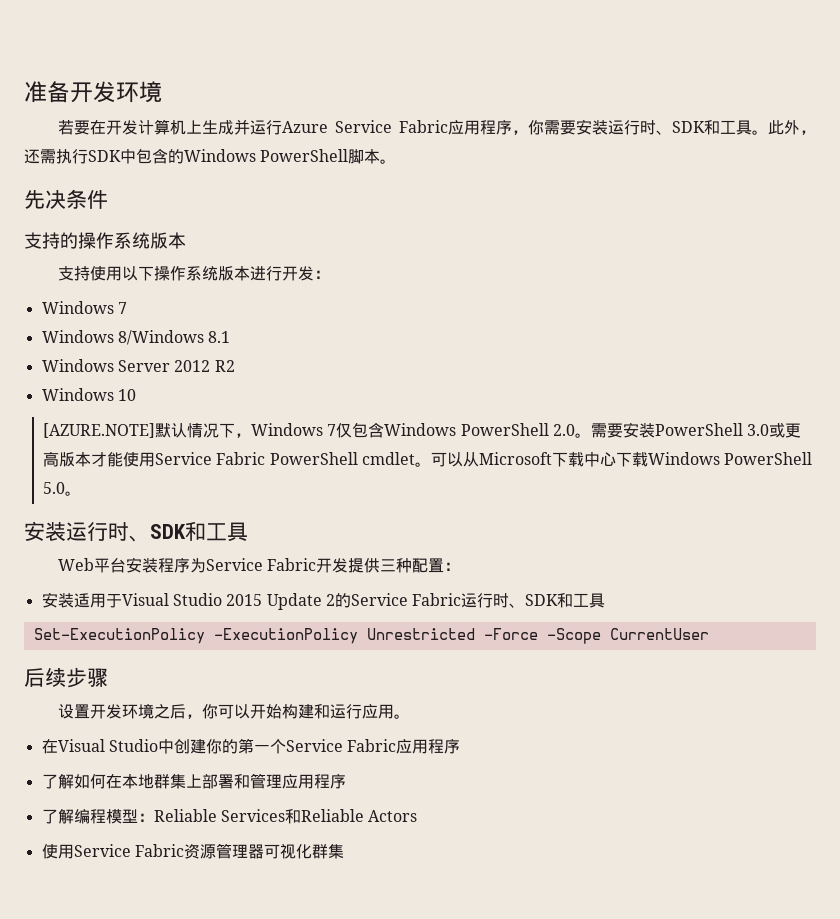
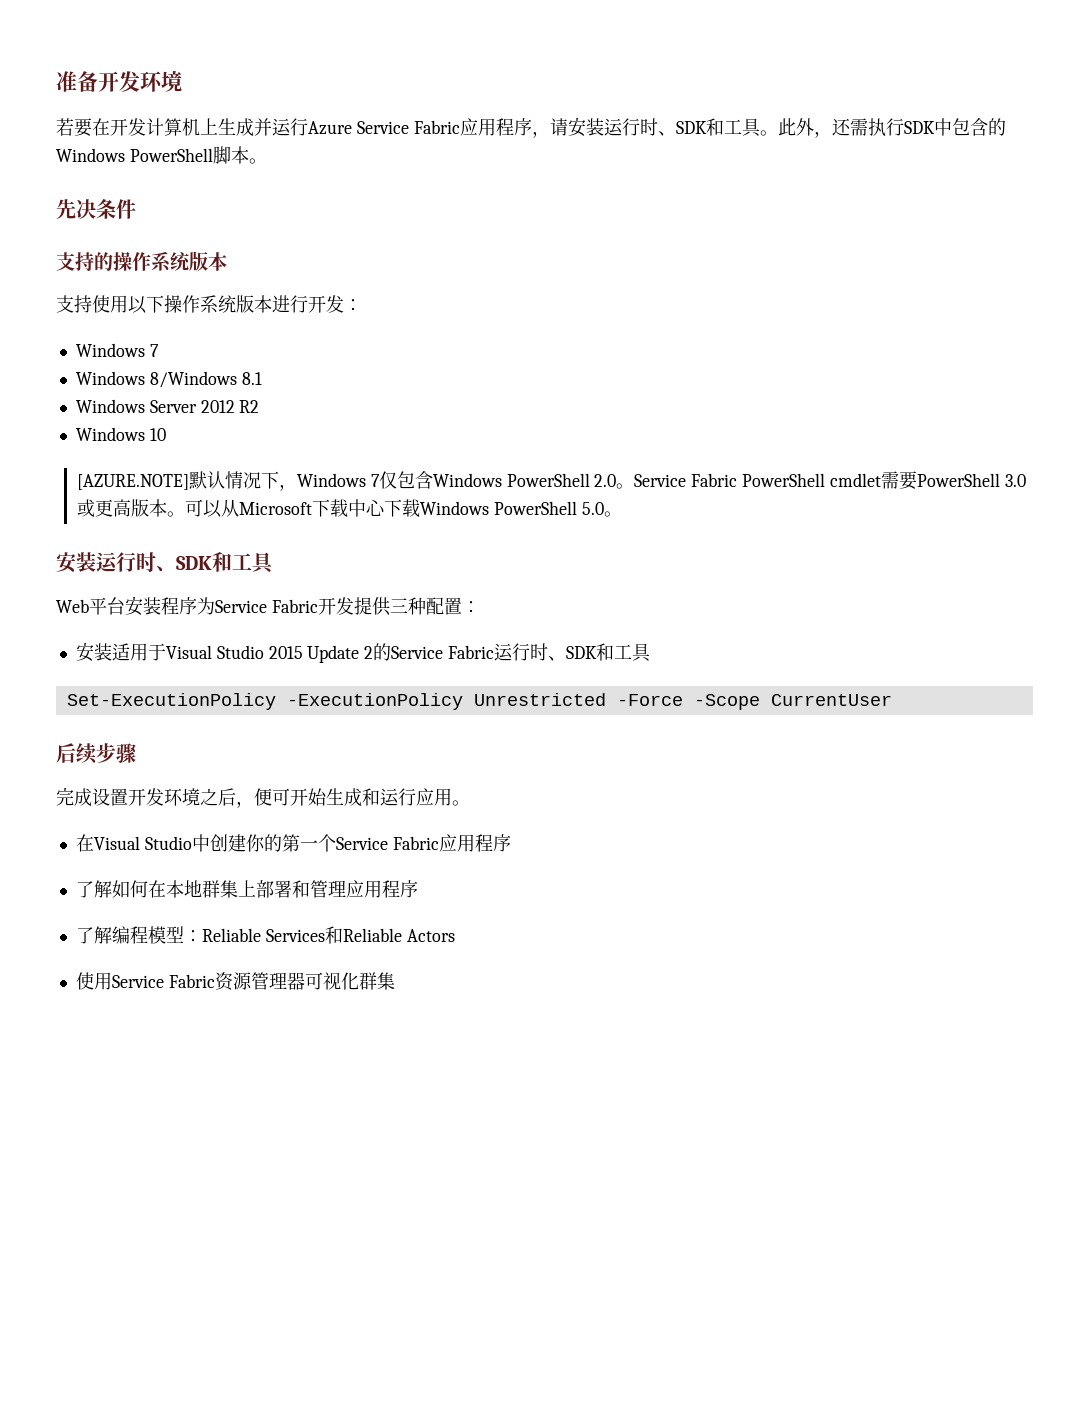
- 若要在开发计算机上生成并运行Azure Service Fabric应用程序，你需要安装运行时、SDK和工具。
+ 若要在开发计算机上生成并运行Azure Service Fabric应用程序，请安装运行时、SDK和工具。
- 需要安装PowerShell 3.0或更高版本才能使用Service Fabric PowerShell cmdlet。
+ Service Fabric PowerShell cmdlet需要PowerShell 3.0或更高版本。
- 设置开发环境之后，你可以开始构建和运行应用。
+ 完成设置开发环境之后，便可开始生成和运行应用。

